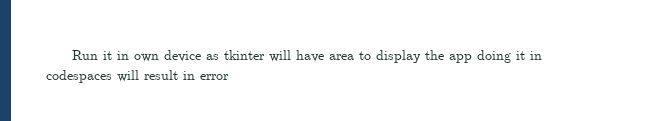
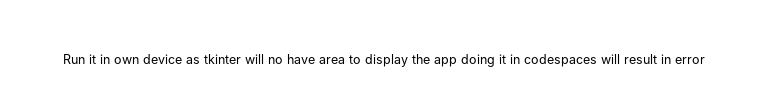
- Run it in own device as tkinter will have area to display the app doing it in codespaces will result in error
+ Run it in own device as tkinter will no have area to display the app doing it in codespaces will result in error

